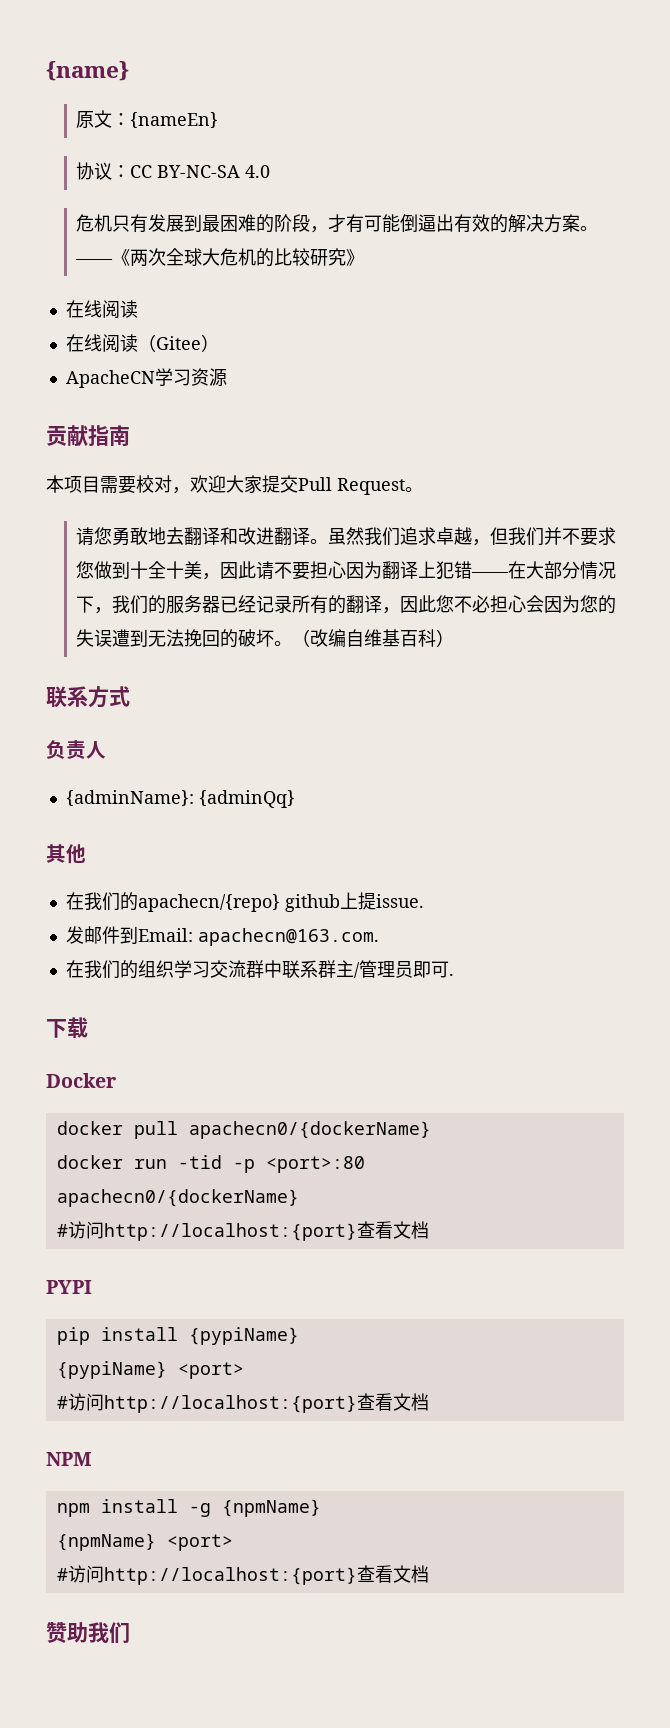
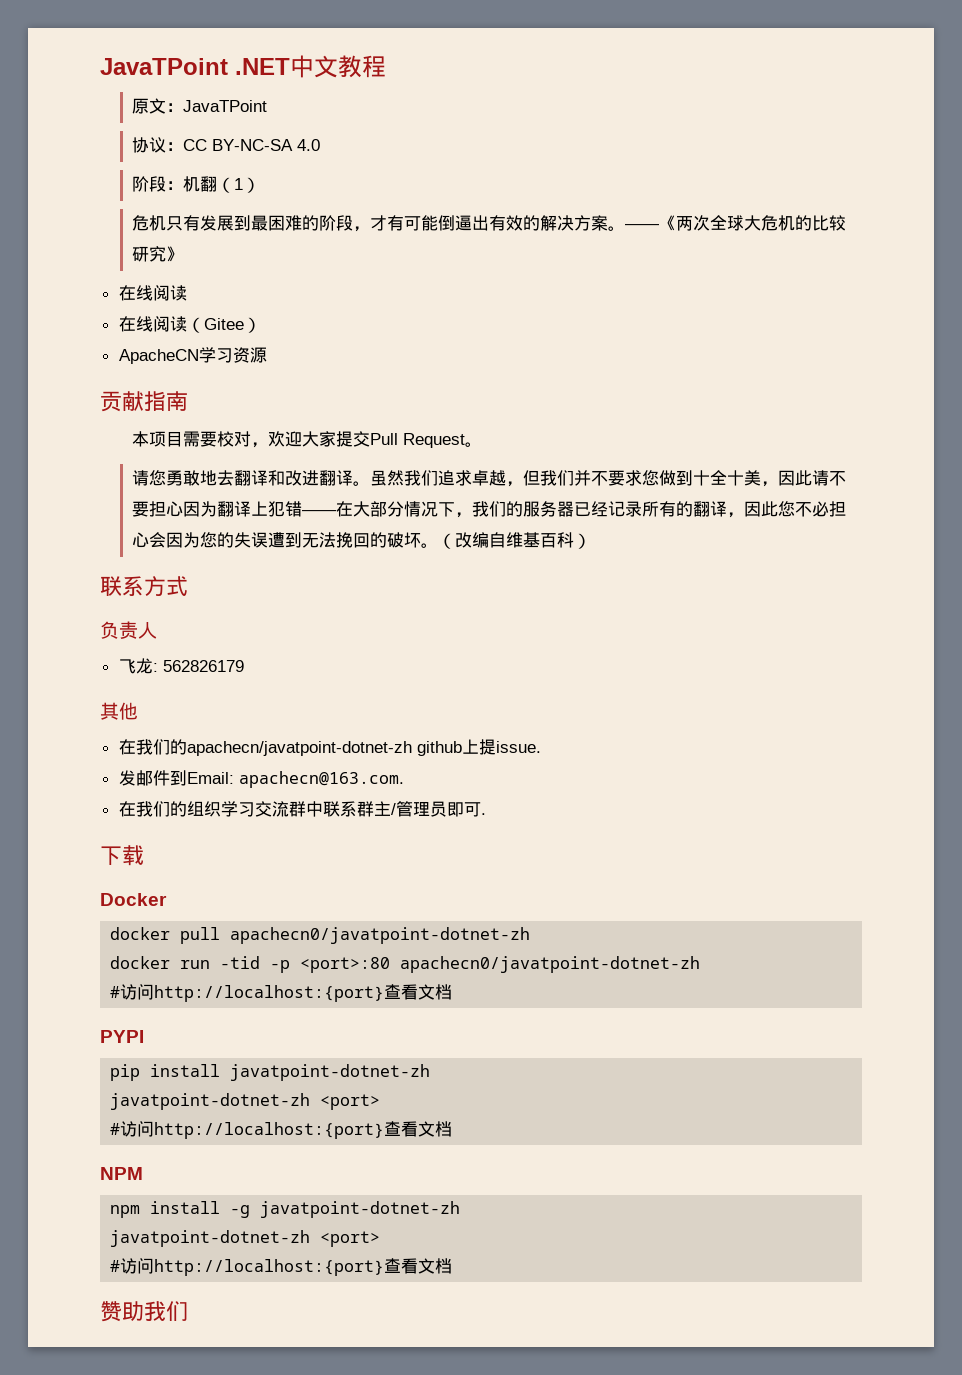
- {name}
+ JavaTPoint .NET中文教程
- 原文：{nameEn}
+ 原文：JavaTPoint
+ 阶段：机翻（1）
- {adminName}: {adminQq}
+ 飞龙: 562826179
- 在我们的apachecn/{repo} github上提issue.
+ 在我们的apachecn/javatpoint-dotnet-zh github上提issue.
- docker pull apachecn0/{dockerName}
+ docker pull apachecn0/javatpoint-dotnet-zh
- docker run -tid -p <port>:80 apachecn0/{dockerName}
+ docker run -tid -p <port>:80 apachecn0/javatpoint-dotnet-zh
- pip install {pypiName}
- {pypiName} <port>
+ pip install javatpoint-dotnet-zh
+ javatpoint-dotnet-zh <port>
- npm install -g {npmName}
- {npmName} <port>
+ npm install -g javatpoint-dotnet-zh
+ javatpoint-dotnet-zh <port>

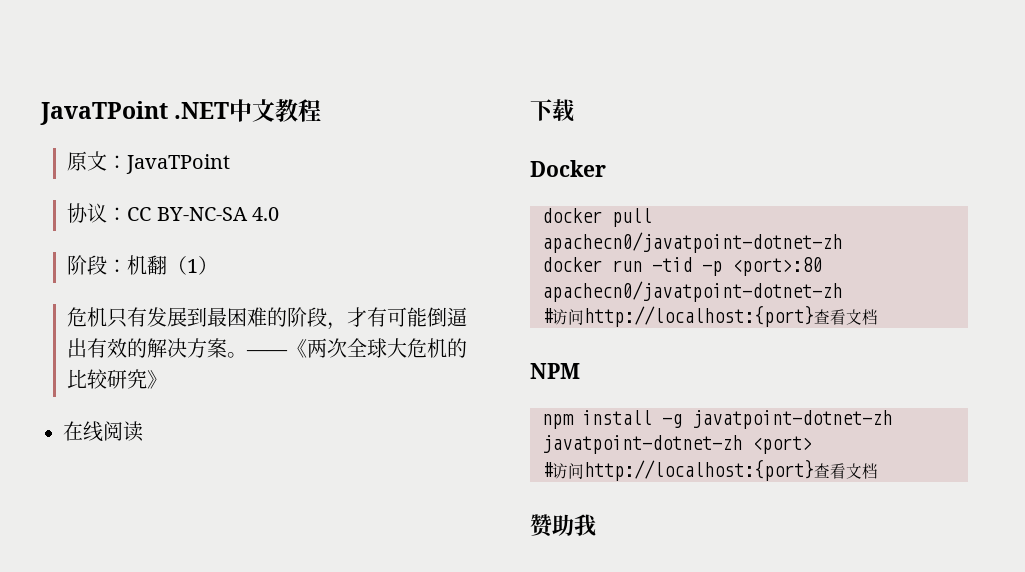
- 在线阅读（Gitee）
- ApacheCN学习资源
- 贡献指南
- 本项目需要校对，欢迎大家提交Pull Request。
- 请您勇敢地去翻译和改进翻译。虽然我们追求卓越，但我们并不要求您做到十全十美，因此请不要担心因为翻译上犯错——在大部分情况下，我们的服务器已经记录所有的翻译，因此您不必担心会因为您的失误遭到无法挽回的破坏。（改编自维基百科）
- 联系方式
- 负责人
- 飞龙: 562826179
- 其他
- 在我们的apachecn/javatpoint-dotnet-zh github上提issue.
- 发邮件到Email: apachecn@163.com.
- 在我们的组织学习交流群中联系群主/管理员即可.
- PYPI
- pip install javatpoint-dotnet-zh
- javatpoint-dotnet-zh <port>
- #访问http://localhost:{port}查看文档
- 赞助我们
+ 赞助我

